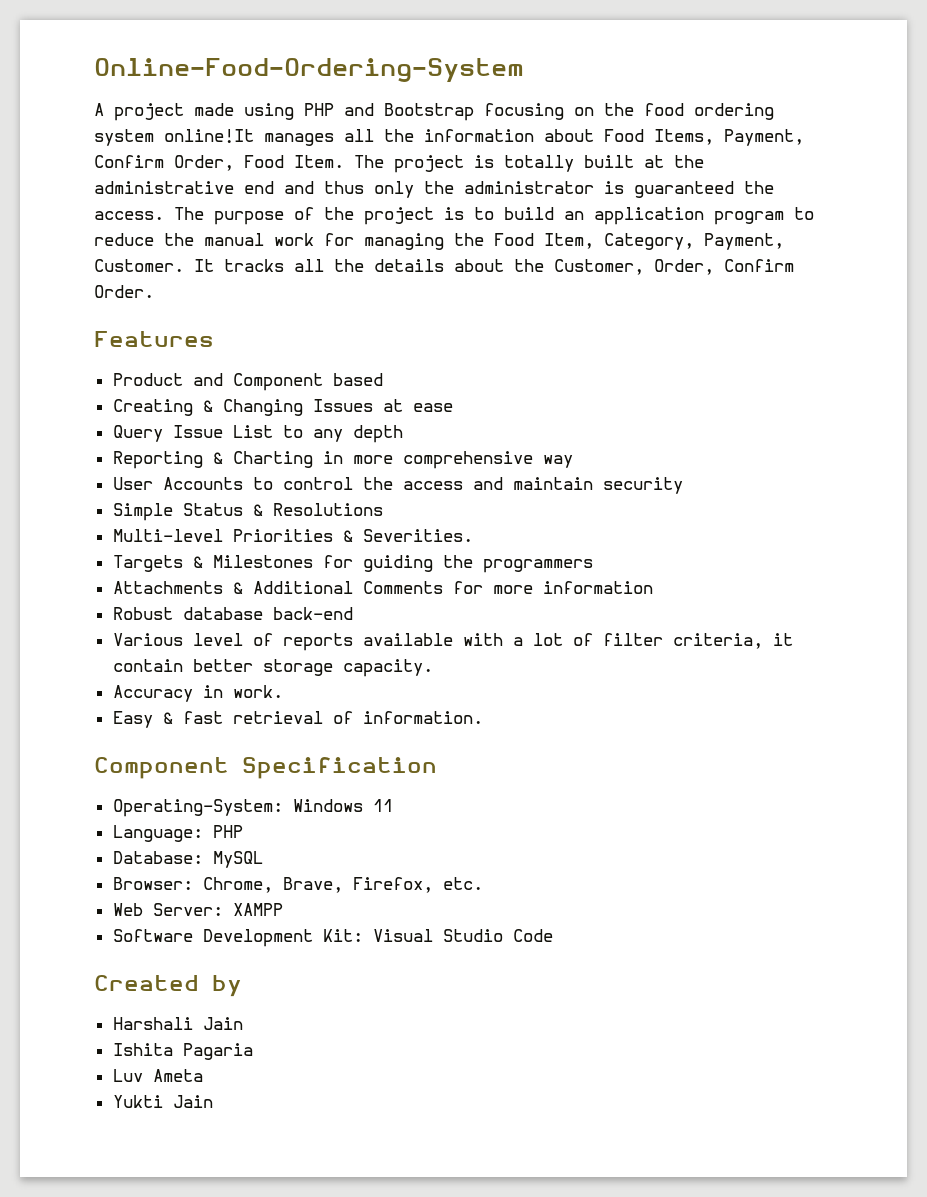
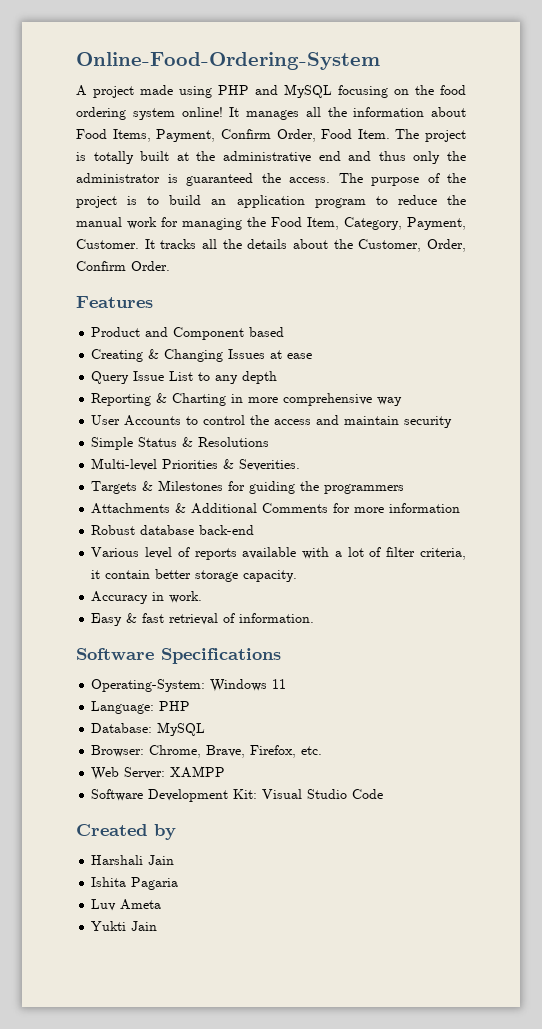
- A project made using PHP and Bootstrap focusing on the food ordering system online!It manages all the information about Food Items, Payment, Confirm Order, Food Item.
+ A project made using PHP and MySQL focusing on the food ordering system online! It manages all the information about Food Items, Payment, Confirm Order, Food Item.
- Component Specification
+ Software Specifications

